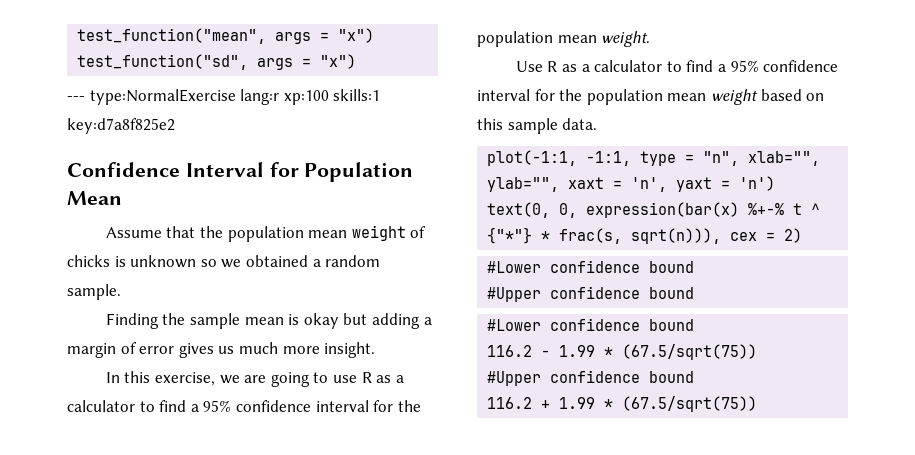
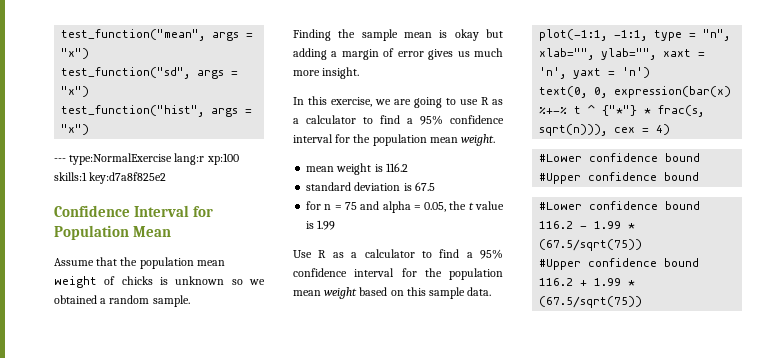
+ test_function("hist", args = "x")
+ mean weight is 116.2
+ standard deviation is 67.5
+ for n = 75 and alpha = 0.05, the t value is 1.99
- text(0, 0, expression(bar(x) %+-% t ^ {"*"} * frac(s, sqrt(n))), cex = 2)
+ text(0, 0, expression(bar(x) %+-% t ^ {"*"} * frac(s, sqrt(n))), cex = 4)

